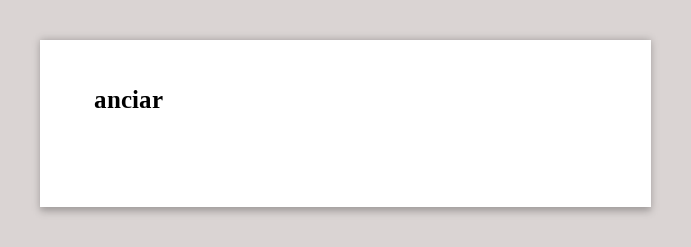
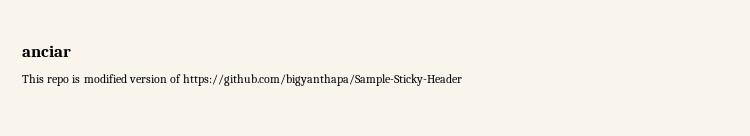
+ This repo is modified version of https://github.com/bigyanthapa/Sample-Sticky-Header

